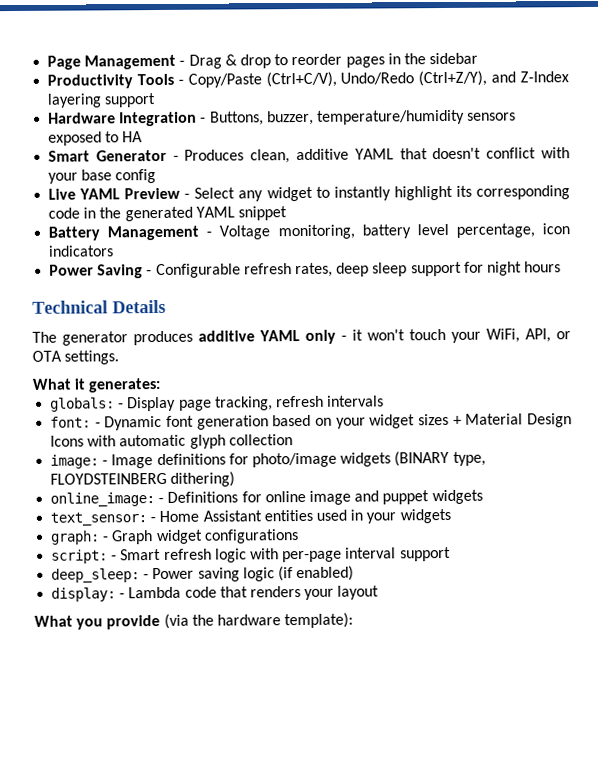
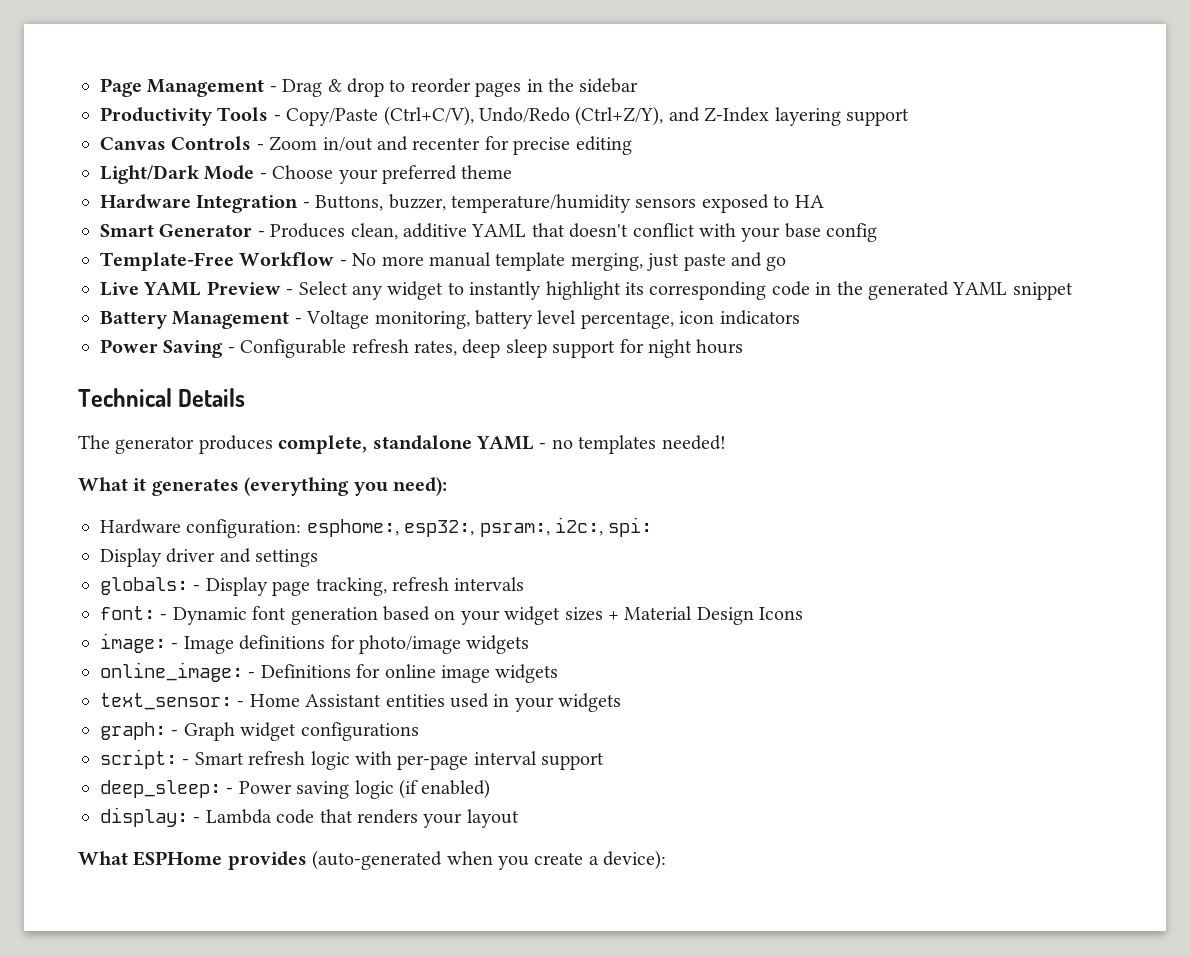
+ Canvas Controls - Zoom in/out and recenter for precise editing
+ Light/Dark Mode - Choose your preferred theme
+ Template-Free Workflow - No more manual template merging, just paste and go
- The generator produces additive YAML only - it won't touch your WiFi, API, or OTA settings.
- What it generates:
+ The generator produces complete, standalone YAML - no templates needed!
+ What it generates (everything you need):
+ Hardware configuration: esphome:, esp32:, psram:, i2c:, spi:
+ Display driver and settings
- font: - Dynamic font generation based on your widget sizes + Material Design Icons with automatic glyph collection
+ font: - Dynamic font generation based on your widget sizes + Material Design Icons
- image: - Image definitions for photo/image widgets (BINARY type, FLOYDSTEINBERG dithering)
+ image: - Image definitions for photo/image widgets
- online_image: - Definitions for online image and puppet widgets
+ online_image: - Definitions for online image widgets
- What you provide (via the hardware template):
+ What ESPHome provides (auto-generated when you create a device):

